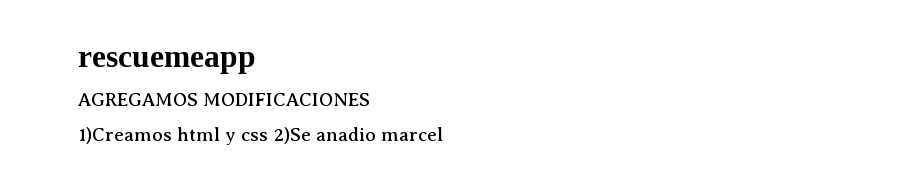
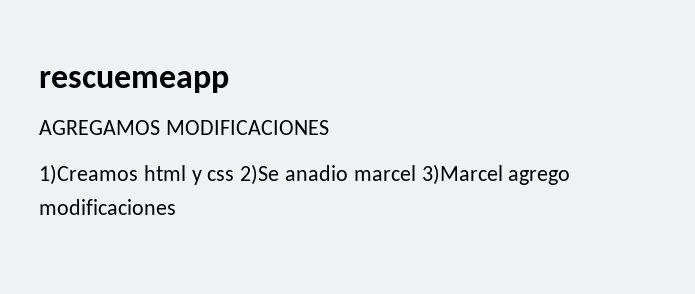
- 1)Creamos html y css 2)Se anadio marcel
+ 1)Creamos html y css 2)Se anadio marcel 3)Marcel agrego modificaciones

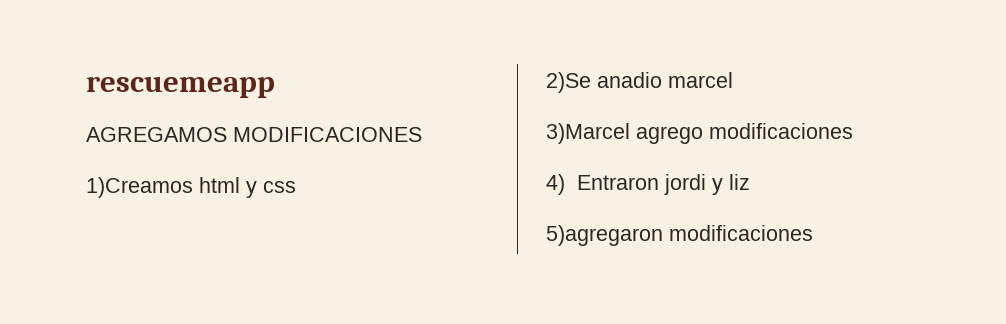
- 1)Creamos html y css 2)Se anadio marcel 3)Marcel agrego modificaciones
+ 1)Creamos html y css
+ 2)Se anadio marcel
+ 3)Marcel agrego modificaciones
+ 4) Entraron jordi y liz
+ 5)agregaron modificaciones

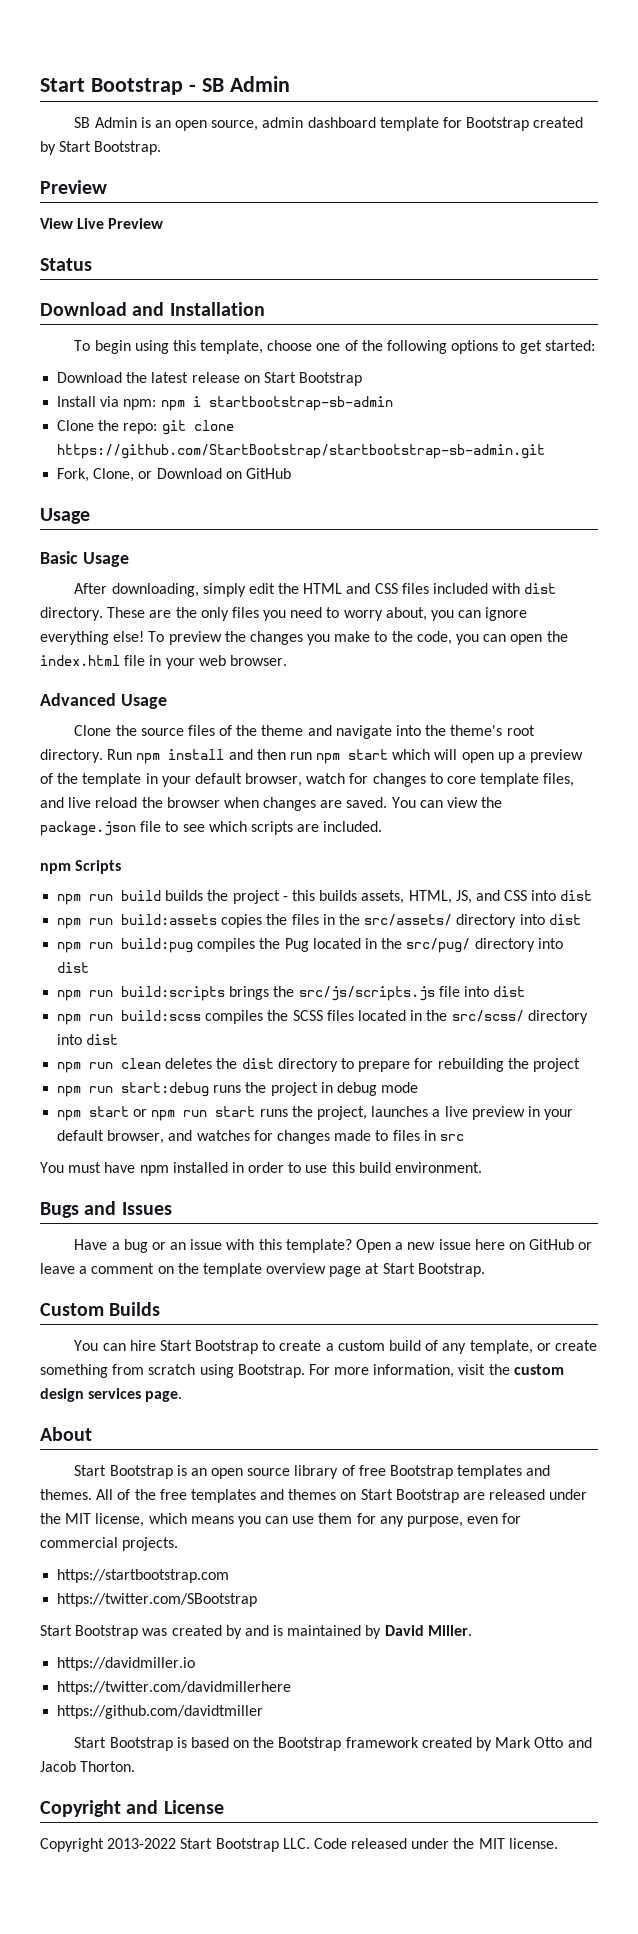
- rescuemeapp
- AGREGAMOS MODIFICACIONES
- 1)Creamos html y css
- 2)Se anadio marcel
- 3)Marcel agrego modificaciones
- 4) Entraron jordi y liz
- 5)agregaron modificaciones
+ Start Bootstrap - SB Admin
+ SB Admin is an open source, admin dashboard template for Bootstrap created by Start Bootstrap.
+ Preview
+ View Live Preview
+ Status
+ Download and Installation
+ To begin using this template, choose one of the following options to get started:
+ Download the latest release on Start Bootstrap
+ Install via npm: npm i startbootstrap-sb-admin
+ Clone the repo: git clone https://github.com/StartBootstrap/startbootstrap-sb-admin.git
+ Fork, Clone, or Download on GitHub
+ Usage
+ Basic Usage
+ After downloading, simply edit the HTML and CSS files included with dist directory. These are the only files you need to worry about, you can ignore everything else! To preview the changes you make to the code, you can open the index.html file in your web browser.
+ Advanced Usage
+ Clone the source files of the theme and navigate into the theme's root directory. Run npm install and then run npm start which will open up a preview of the template in your default browser, watch for changes to core template files, and live reload the browser when changes are saved. You can view the package.json file to see which scripts are included.
+ npm Scripts
+ npm run build builds the project - this builds assets, HTML, JS, and CSS into dist
+ npm run build:assets copies the files in the src/assets/ directory into dist
+ npm run build:pug compiles the Pug located in the src/pug/ directory into dist
+ npm run build:scripts brings the src/js/scripts.js file into dist
+ npm run build:scss compiles the SCSS files located in the src/scss/ directory into dist
+ npm run clean deletes the dist directory to prepare for rebuilding the project
+ npm run start:debug runs the project in debug mode
+ npm start or npm run start runs the project, launches a live preview in your default browser, and watches for changes made to files in src
+ You must have npm installed in order to use this build environment.
+ Bugs and Issues
+ Have a bug or an issue with this template? Open a new issue here on GitHub or leave a comment on the template overview page at Start Bootstrap.
+ Custom Builds
+ You can hire Start Bootstrap to create a custom build of any template, or create something from scratch using Bootstrap. For more information, visit the custom design services page.
+ About
+ Start Bootstrap is an open source library of free Bootstrap templates and themes. All of the free templates and themes on Start Bootstrap are released under the MIT license, which means you can use them for any purpose, even for commercial projects.
+ https://startbootstrap.com
+ https://twitter.com/SBootstrap
+ Start Bootstrap was created by and is maintained by David Miller.
+ https://davidmiller.io
+ https://twitter.com/davidmillerhere
+ https://github.com/davidtmiller
+ Start Bootstrap is based on the Bootstrap framework created by Mark Otto and Jacob Thorton.
+ Copyright and License
+ Copyright 2013-2022 Start Bootstrap LLC. Code released under the MIT license.

